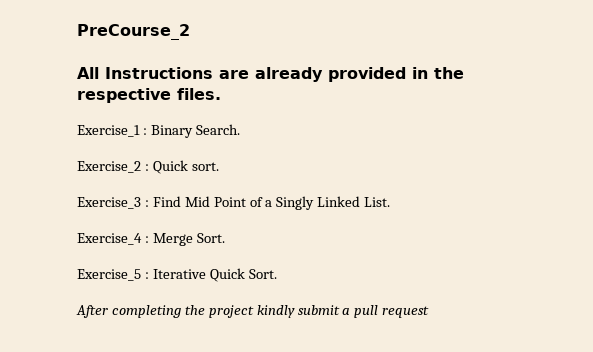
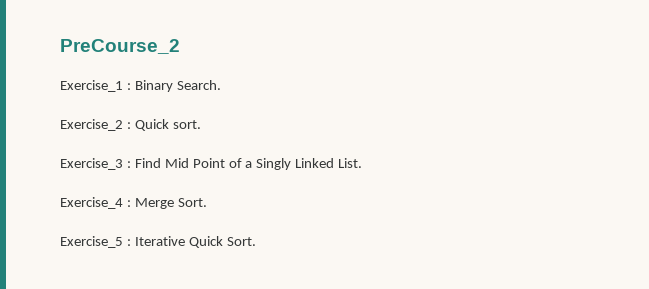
- All Instructions are already provided in the respective files.
- After completing the project kindly submit a pull request

